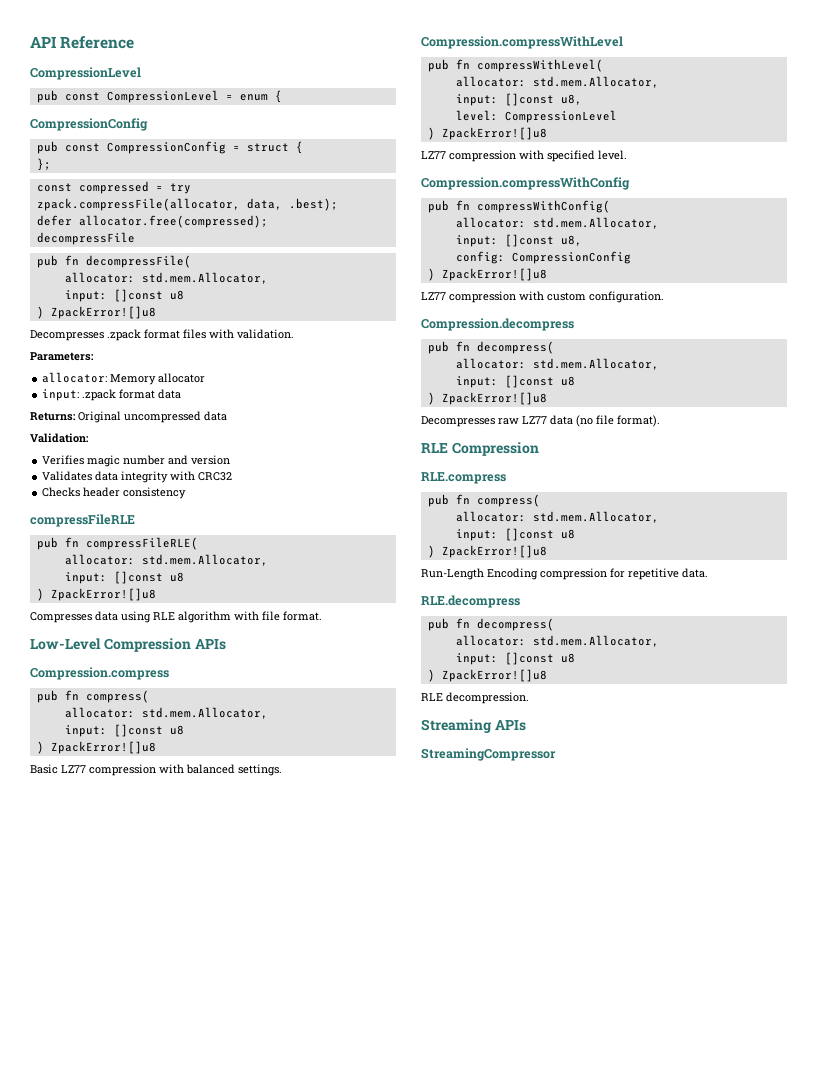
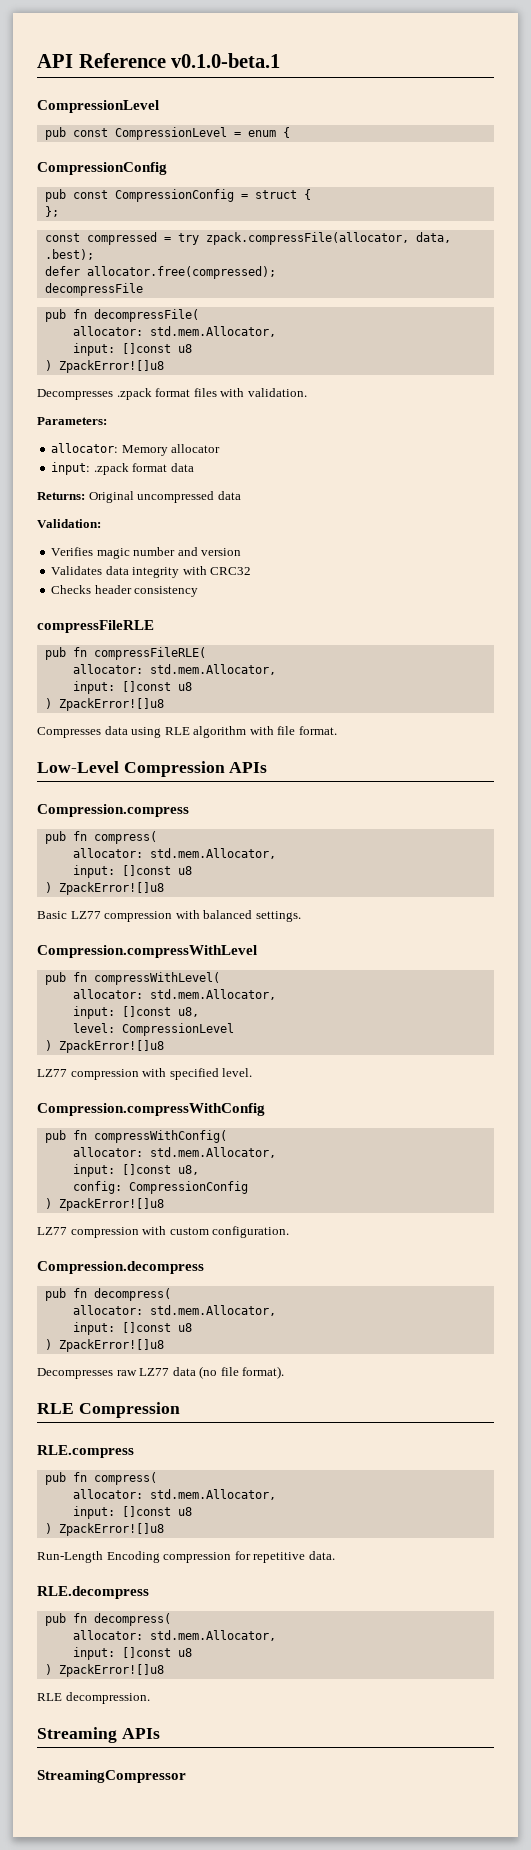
- API Reference
+ API Reference v0.1.0-beta.1

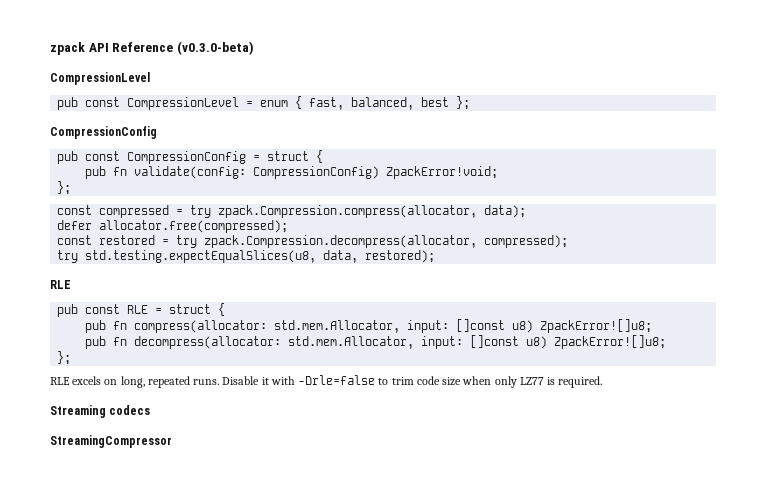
- API Reference v0.1.0-beta.1
+ zpack API Reference (v0.3.0-beta)
- pub const CompressionLevel = enum {
+ pub const CompressionLevel = enum { fast, balanced, best };
+ pub fn validate(config: CompressionConfig) ZpackError!void;
- const compressed = try zpack.compressFile(allocator, data, .best);
+ const compressed = try zpack.Compression.compress(allocator, data);
- decompressFile
- pub fn decompressFile(
- allocator: std.mem.Allocator,
- input: []const u8
- ) ZpackError![]u8
- Decompresses .zpack format files with validation.
- Parameters:
- allocator: Memory allocator
- input: .zpack format data
- Returns: Original uncompressed data
- Validation:
- Verifies magic number and version
- Validates data integrity with CRC32
- Checks header consistency
- compressFileRLE
- pub fn compressFileRLE(
- allocator: std.mem.Allocator,
- input: []const u8
- ) ZpackError![]u8
- Compresses data using RLE algorithm with file format.
- Low-Level Compression APIs
- Compression.compress
- pub fn compress(
- allocator: std.mem.Allocator,
- input: []const u8
- ) ZpackError![]u8
- Basic LZ77 compression with balanced settings.
- Compression.compressWithLevel
- pub fn compressWithLevel(
- allocator: std.mem.Allocator,
- input: []const u8,
- level: CompressionLevel
- ) ZpackError![]u8
- LZ77 compression with specified level.
- Compression.compressWithConfig
- pub fn compressWithConfig(
- allocator: std.mem.Allocator,
- input: []const u8,
- config: CompressionConfig
- ) ZpackError![]u8
- LZ77 compression with custom configuration.
- Compression.decompress
- pub fn decompress(
- allocator: std.mem.Allocator,
- input: []const u8
- ) ZpackError![]u8
- Decompresses raw LZ77 data (no file format).
- RLE Compression
- RLE.compress
- pub fn compress(
- allocator: std.mem.Allocator,
- input: []const u8
- ) ZpackError![]u8
- Run-Length Encoding compression for repetitive data.
- RLE.decompress
- pub fn decompress(
- allocator: std.mem.Allocator,
- input: []const u8
- ) ZpackError![]u8
- RLE decompression.
+ const restored = try zpack.Compression.decompress(allocator, compressed);
+ try std.testing.expectEqualSlices(u8, data, restored);
+ RLE
+ pub const RLE = struct {
+ pub fn compress(allocator: std.mem.Allocator, input: []const u8) ZpackError![]u8;
+ pub fn decompress(allocator: std.mem.Allocator, input: []const u8) ZpackError![]u8;
+ };
+ RLE excels on long, repeated runs. Disable it with -Drle=false to trim code size when only LZ77 is required.
- Streaming APIs
+ Streaming codecs

